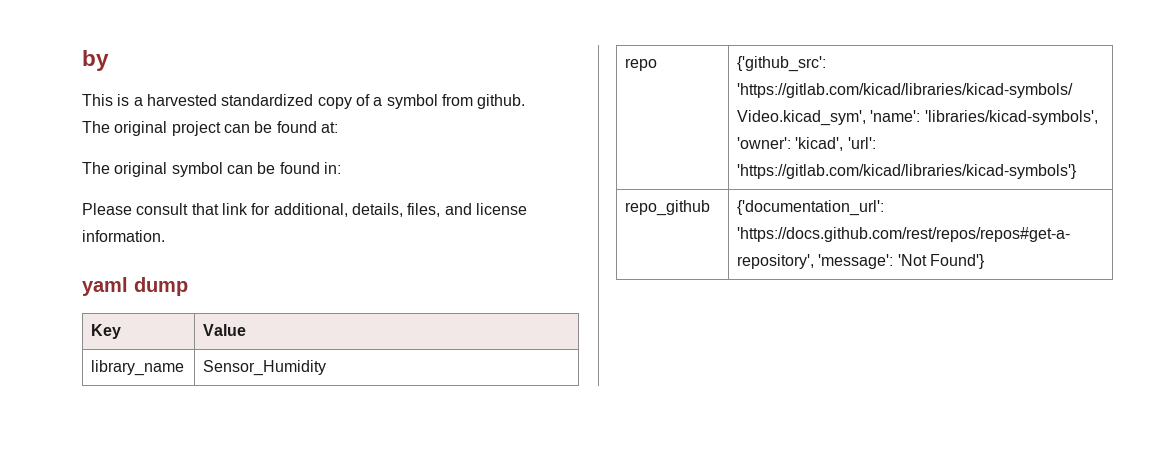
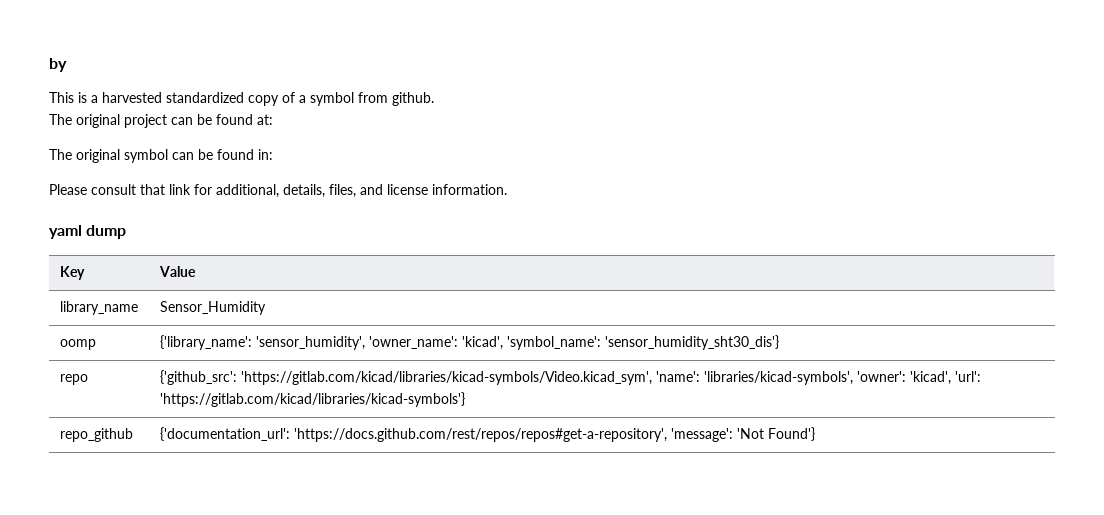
+ oomp | {'library_name': 'sensor_humidity', 'owner_name': 'kicad', 'symbol_name': 'sensor_humidity_sht30_dis'}

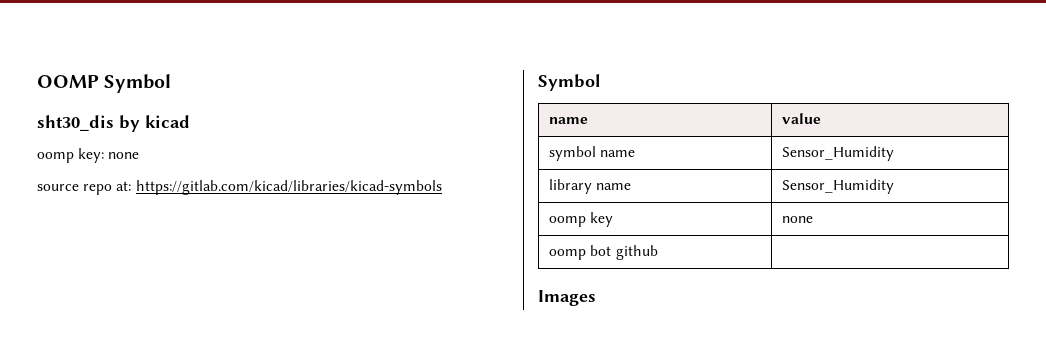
- by
- This is a harvested standardized copy of a symbol from github.
- The original project can be found at:
- The original symbol can be found in:
- Please consult that link for additional, details, files, and license information.
- yaml dump
- Key | Value
- library_name | Sensor_Humidity
- oomp | {'library_name': 'sensor_humidity', 'owner_name': 'kicad', 'symbol_name': 'sensor_humidity_sht30_dis'}
- repo | {'github_src': 'https://gitlab.com/kicad/libraries/kicad-symbols/Video.kicad_sym', 'name': 'libraries/kicad-symbols', 'owner': 'kicad', 'url': 'https://gitlab.com/kicad/libraries/kicad-symbols'}
- repo_github | {'documentation_url': 'https://docs.github.com/rest/repos/repos#get-a-repository', 'message': 'Not Found'}
+ OOMP Symbol
+ sht30_dis by kicad
+ oomp key: none
+ source repo at: https://gitlab.com/kicad/libraries/kicad-symbols
+ Symbol
+ name | value
+ symbol name | Sensor_Humidity
+ library name | Sensor_Humidity
+ oomp key | none
+ oomp bot github |
+ Images

